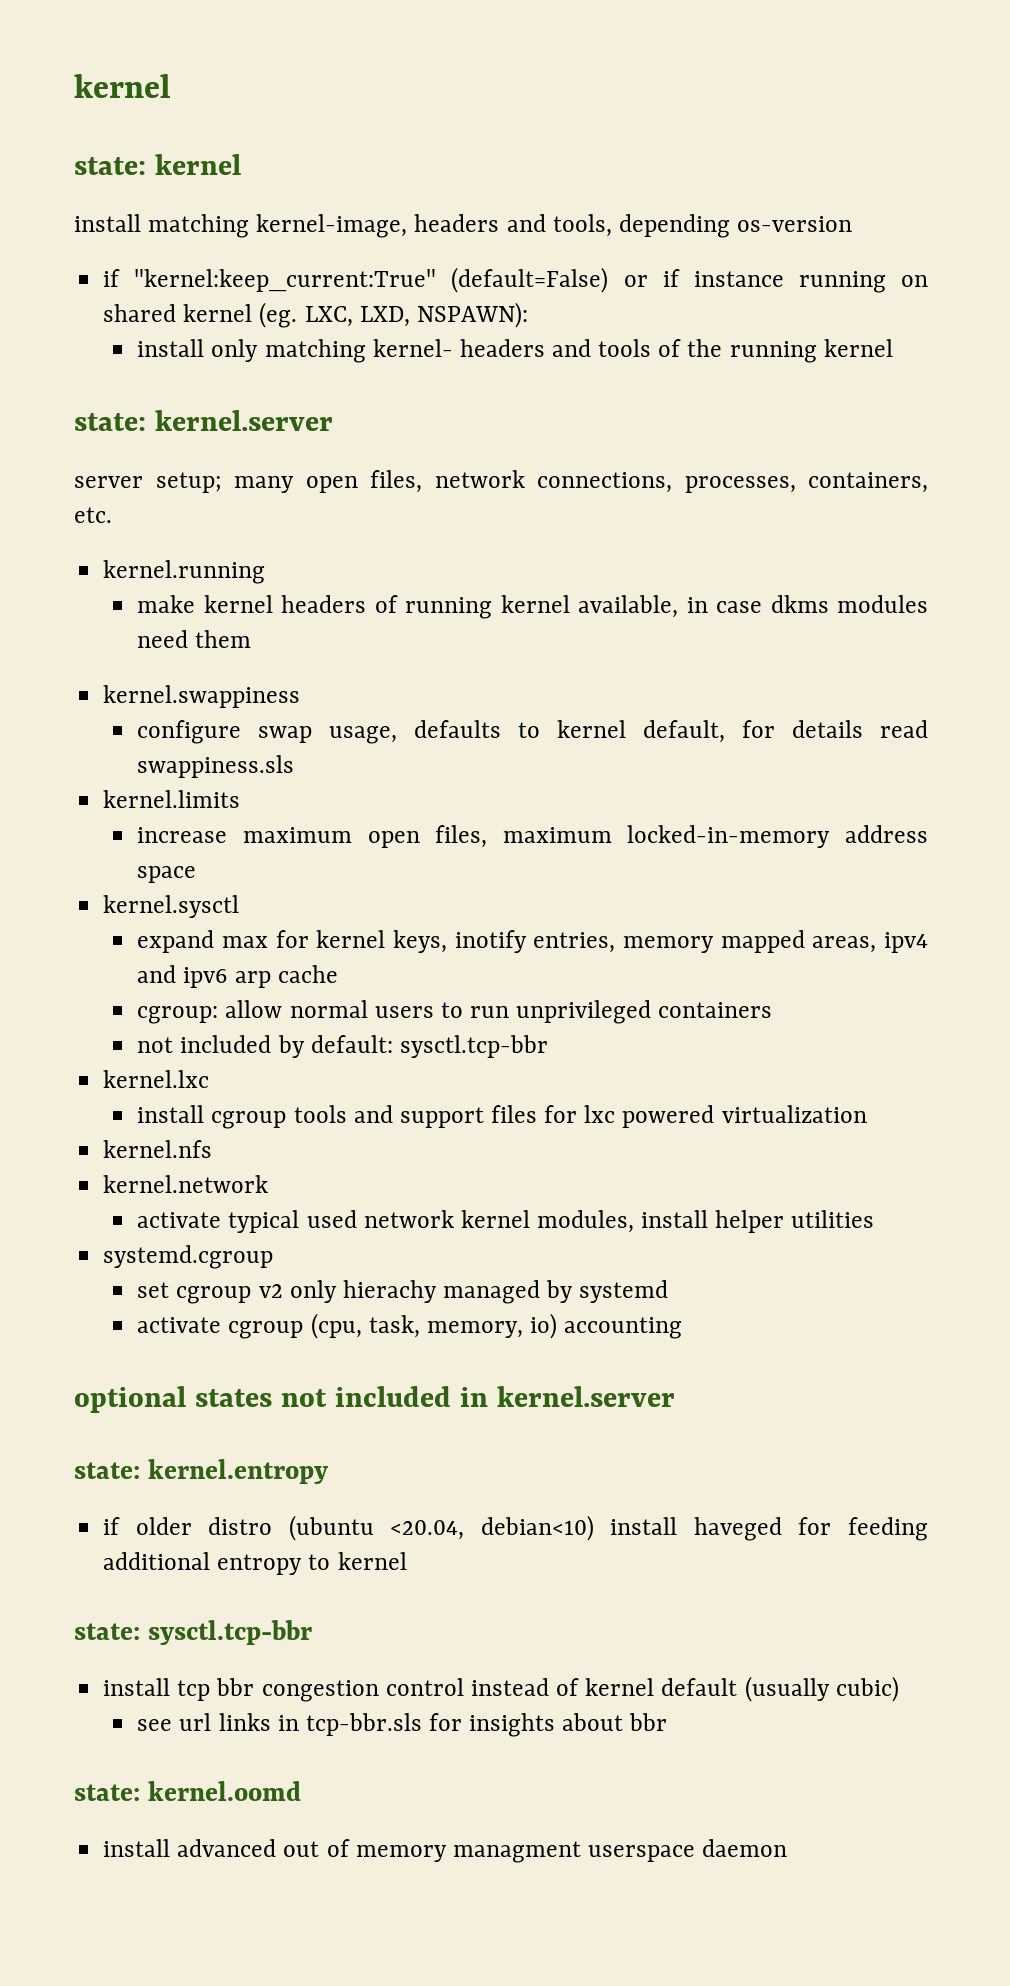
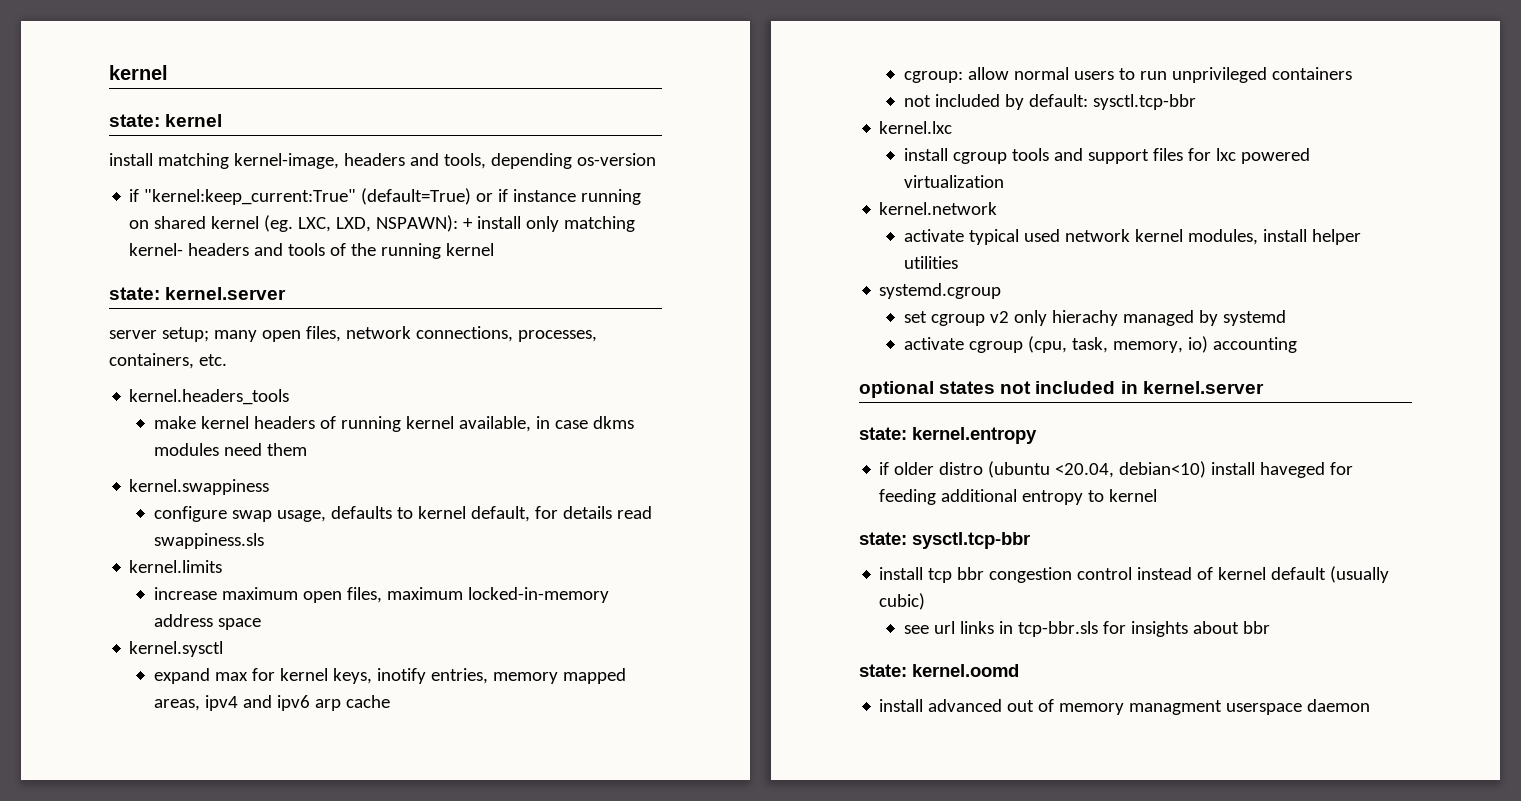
- if "kernel:keep_current:True" (default=False) or if instance running on shared kernel (eg. LXC, LXD, NSPAWN):
- install only matching kernel- headers and tools of the running kernel
+ if "kernel:keep_current:True" (default=True) or if instance running on shared kernel (eg. LXC, LXD, NSPAWN): + install only matching kernel- headers and tools of the running kernel
- kernel.running
+ kernel.headers_tools
- kernel.nfs

